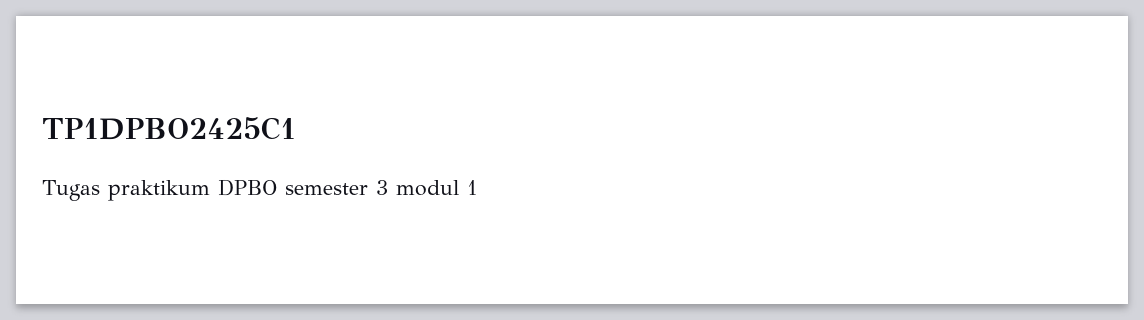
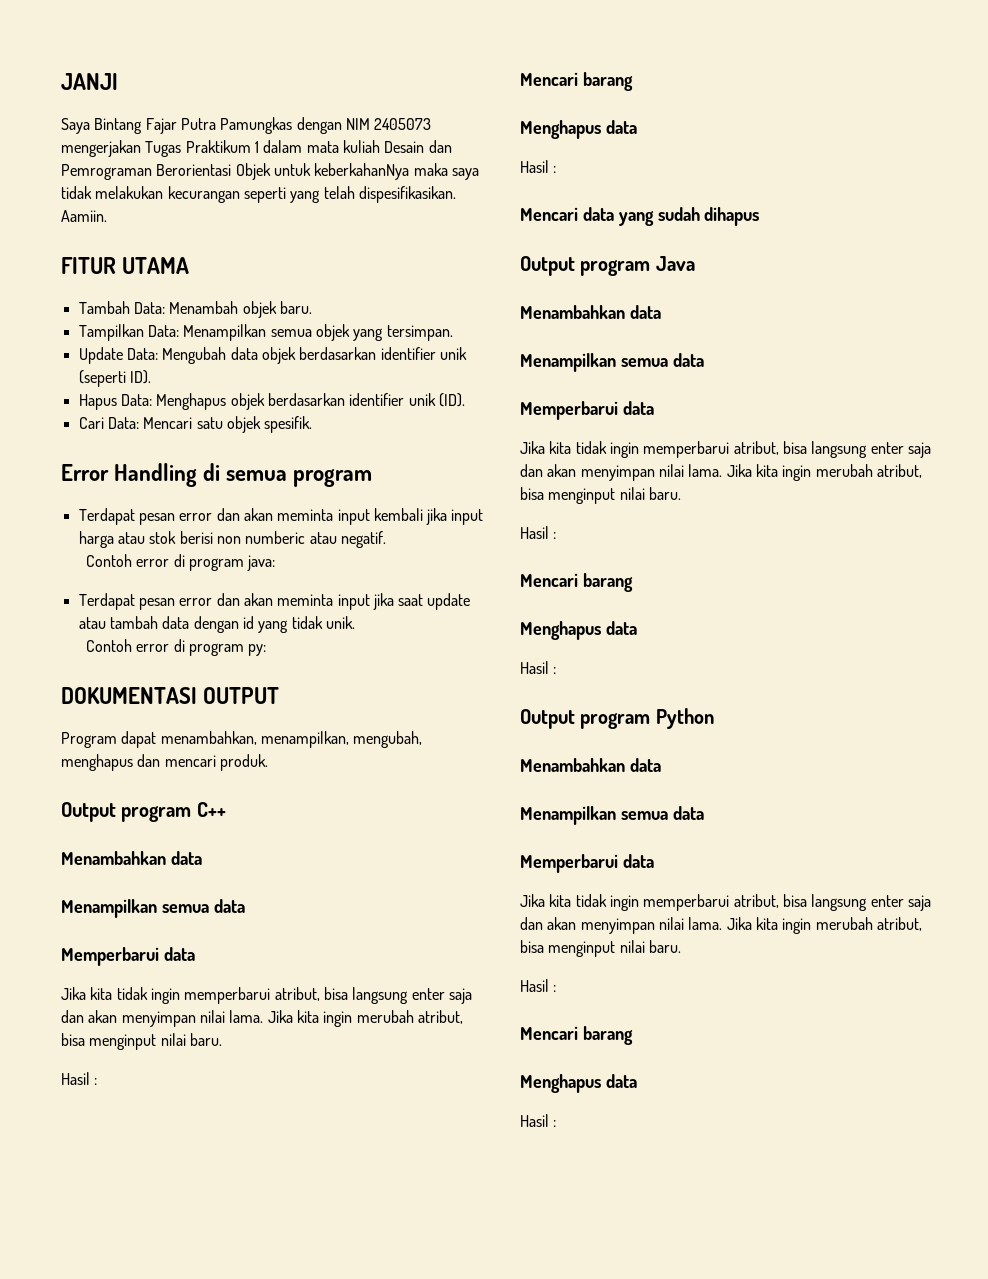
- TP1DPBO2425C1
- Tugas praktikum DPBO semester 3 modul 1
+ JANJI
+ Saya Bintang Fajar Putra Pamungkas dengan NIM 2405073 mengerjakan Tugas Praktikum 1 dalam mata kuliah Desain dan Pemrograman Berorientasi Objek untuk keberkahanNya maka saya tidak melakukan kecurangan seperti yang telah dispesifikasikan. Aamiin.
+ FITUR UTAMA
+ Tambah Data: Menambah objek baru.
+ Tampilkan Data: Menampilkan semua objek yang tersimpan.
+ Update Data: Mengubah data objek berdasarkan identifier unik (seperti ID).
+ Hapus Data: Menghapus objek berdasarkan identifier unik (ID).
+ Cari Data: Mencari satu objek spesifik.
+ Error Handling di semua program
+ Terdapat pesan error dan akan meminta input kembali jika input harga atau stok berisi non numberic atau negatif.
+ Contoh error di program java:
+ Terdapat pesan error dan akan meminta input jika saat update atau tambah data dengan id yang tidak unik.
+ Contoh error di program py:
+ DOKUMENTASI OUTPUT
+ Program dapat menambahkan, menampilkan, mengubah, menghapus dan mencari produk.
+ Output program C++
+ Menambahkan data
+ Menampilkan semua data
+ Memperbarui data
+ Jika kita tidak ingin memperbarui atribut, bisa langsung enter saja dan akan menyimpan nilai lama. Jika kita ingin merubah atribut, bisa menginput nilai baru.
+ Hasil :
+ Mencari barang
+ Menghapus data
+ Hasil :
+ Mencari data yang sudah dihapus
+ Output program Java
+ Menambahkan data
+ Menampilkan semua data
+ Memperbarui data
+ Jika kita tidak ingin memperbarui atribut, bisa langsung enter saja dan akan menyimpan nilai lama. Jika kita ingin merubah atribut, bisa menginput nilai baru.
+ Hasil :
+ Mencari barang
+ Menghapus data
+ Hasil :
+ Output program Python
+ Menambahkan data
+ Menampilkan semua data
+ Memperbarui data
+ Jika kita tidak ingin memperbarui atribut, bisa langsung enter saja dan akan menyimpan nilai lama. Jika kita ingin merubah atribut, bisa menginput nilai baru.
+ Hasil :
+ Mencari barang
+ Menghapus data
+ Hasil :

